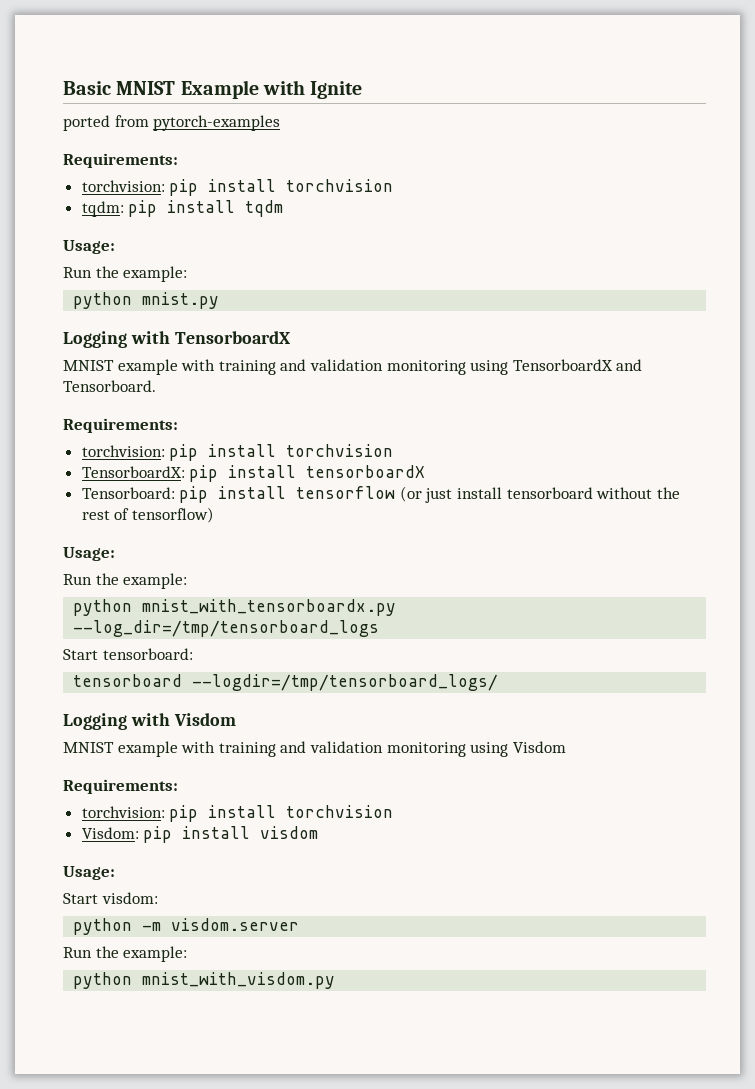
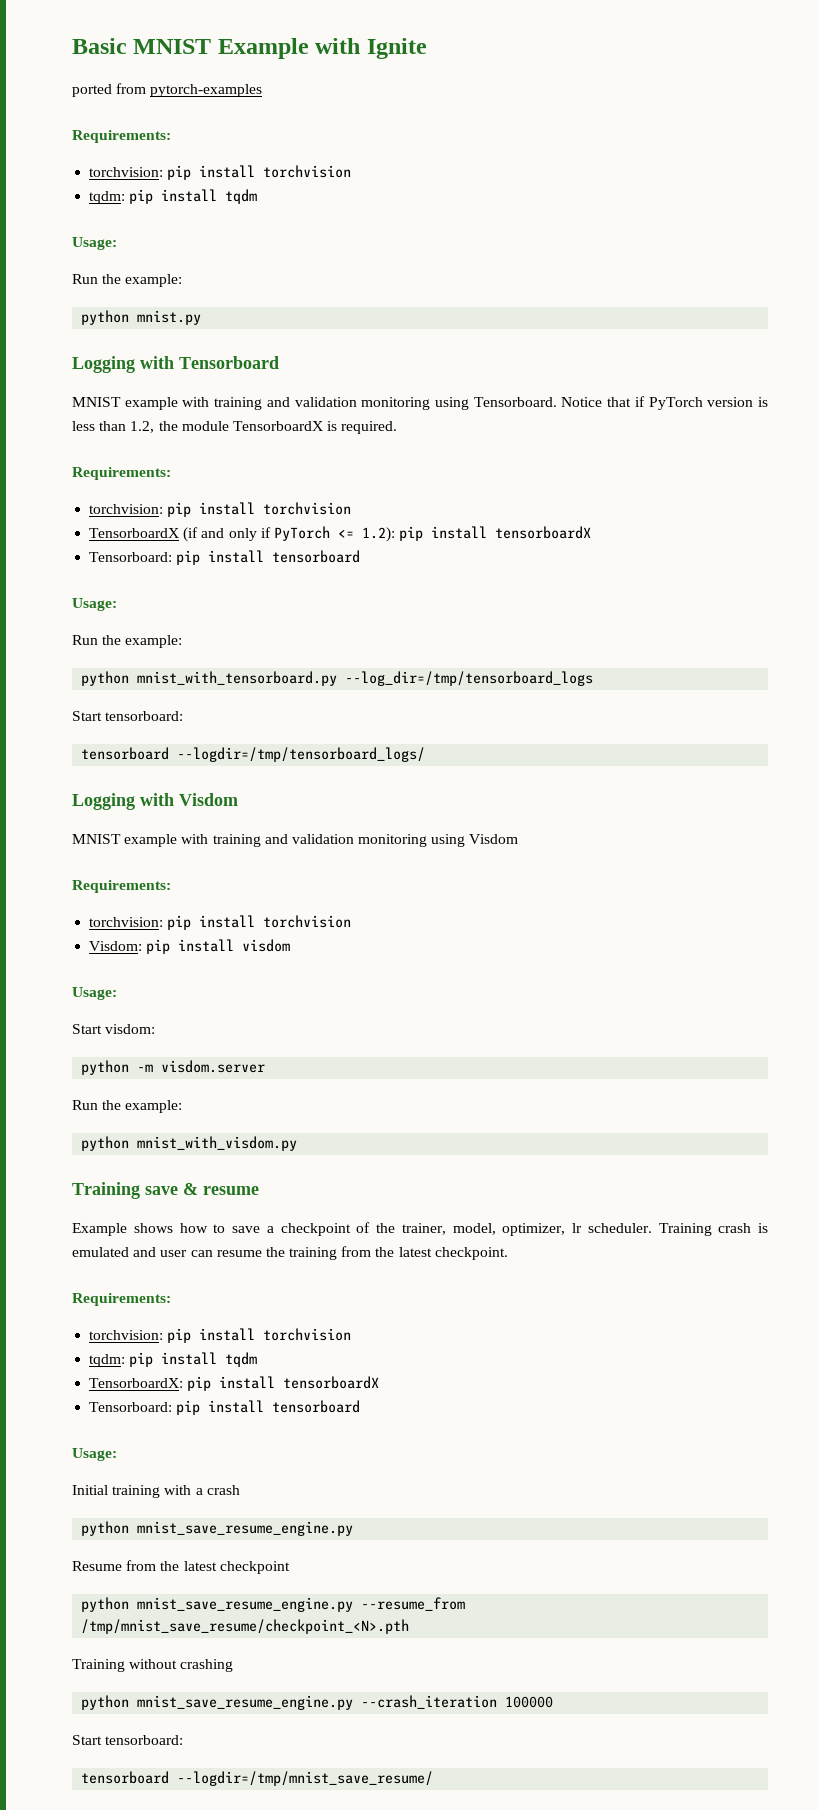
- Logging with TensorboardX
- MNIST example with training and validation monitoring using TensorboardX and Tensorboard.
+ Logging with Tensorboard
+ MNIST example with training and validation monitoring using Tensorboard. Notice that if PyTorch version is less than 1.2, the module TensorboardX is required.
  Requirements:
  torchvision: pip install torchvision
- TensorboardX: pip install tensorboardX
- Tensorboard: pip install tensorflow (or just install tensorboard without the rest of tensorflow)
+ TensorboardX (if and only if PyTorch <= 1.2): pip install tensorboardX
+ Tensorboard: pip install tensorboard
  Usage:
  Run the example:
- python mnist_with_tensorboardx.py --log_dir=/tmp/tensorboard_logs
+ python mnist_with_tensorboard.py --log_dir=/tmp/tensorboard_logs
+ Training save & resume
+ Example shows how to save a checkpoint of the trainer, model, optimizer, lr scheduler. Training crash is emulated and user can resume the training from the latest checkpoint.
+ Requirements:
+ torchvision: pip install torchvision
+ tqdm: pip install tqdm
+ TensorboardX: pip install tensorboardX
+ Tensorboard: pip install tensorboard
+ Usage:
+ Initial training with a crash
+ python mnist_save_resume_engine.py
+ Resume from the latest checkpoint
+ python mnist_save_resume_engine.py --resume_from /tmp/mnist_save_resume/checkpoint_<N>.pth
+ Training without crashing
+ python mnist_save_resume_engine.py --crash_iteration 100000
+ Start tensorboard:
+ tensorboard --logdir=/tmp/mnist_save_resume/

